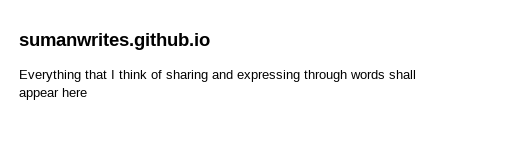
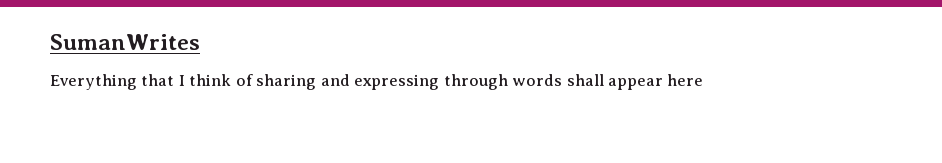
- sumanwrites.github.io
+ SumanWrites

